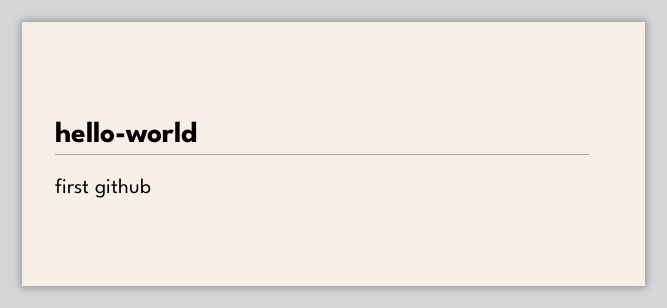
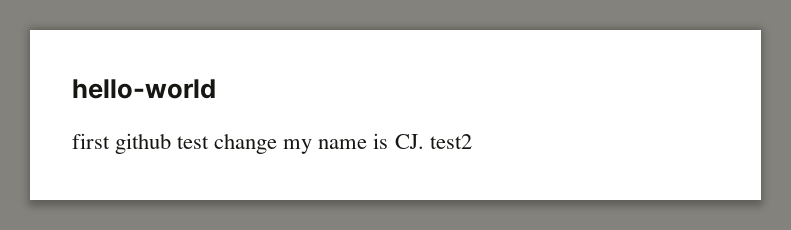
- first github
+ first github test change my name is CJ. test2

